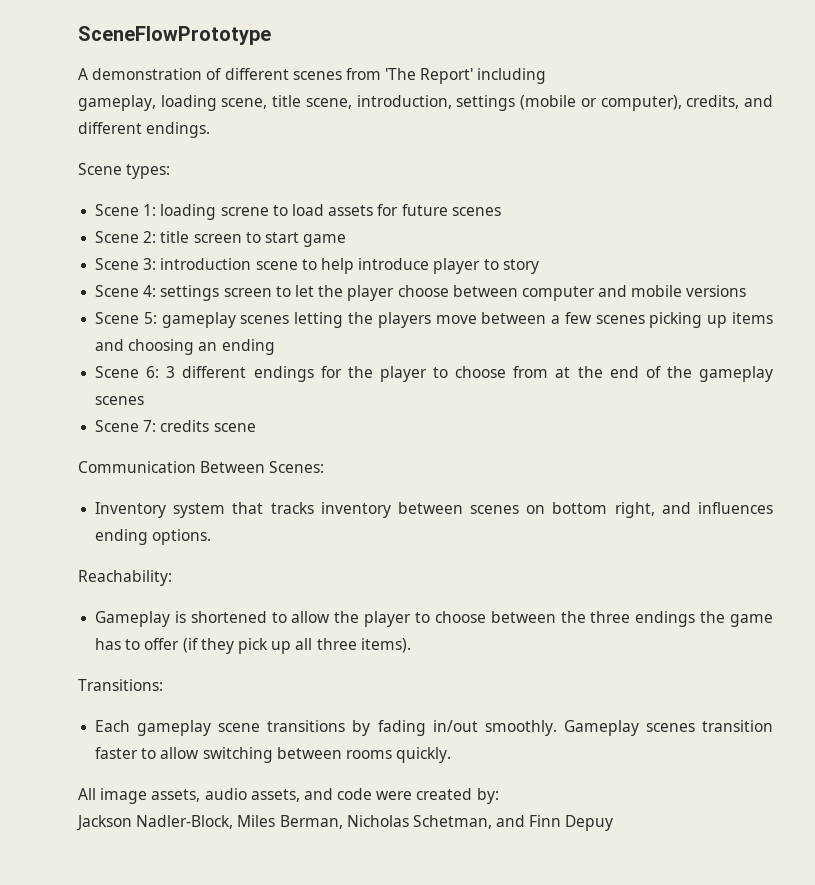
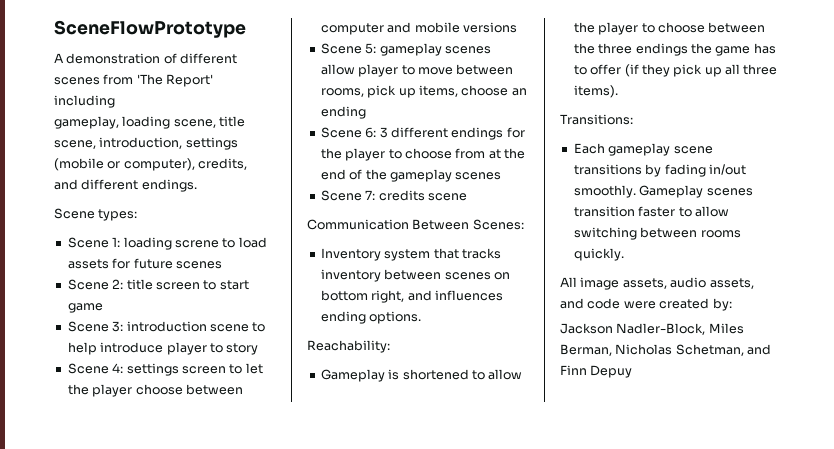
- Scene 5: gameplay scenes letting the players move between a few scenes picking up items and choosing an ending
+ Scene 5: gameplay scenes allow player to move between rooms, pick up items, choose an ending

